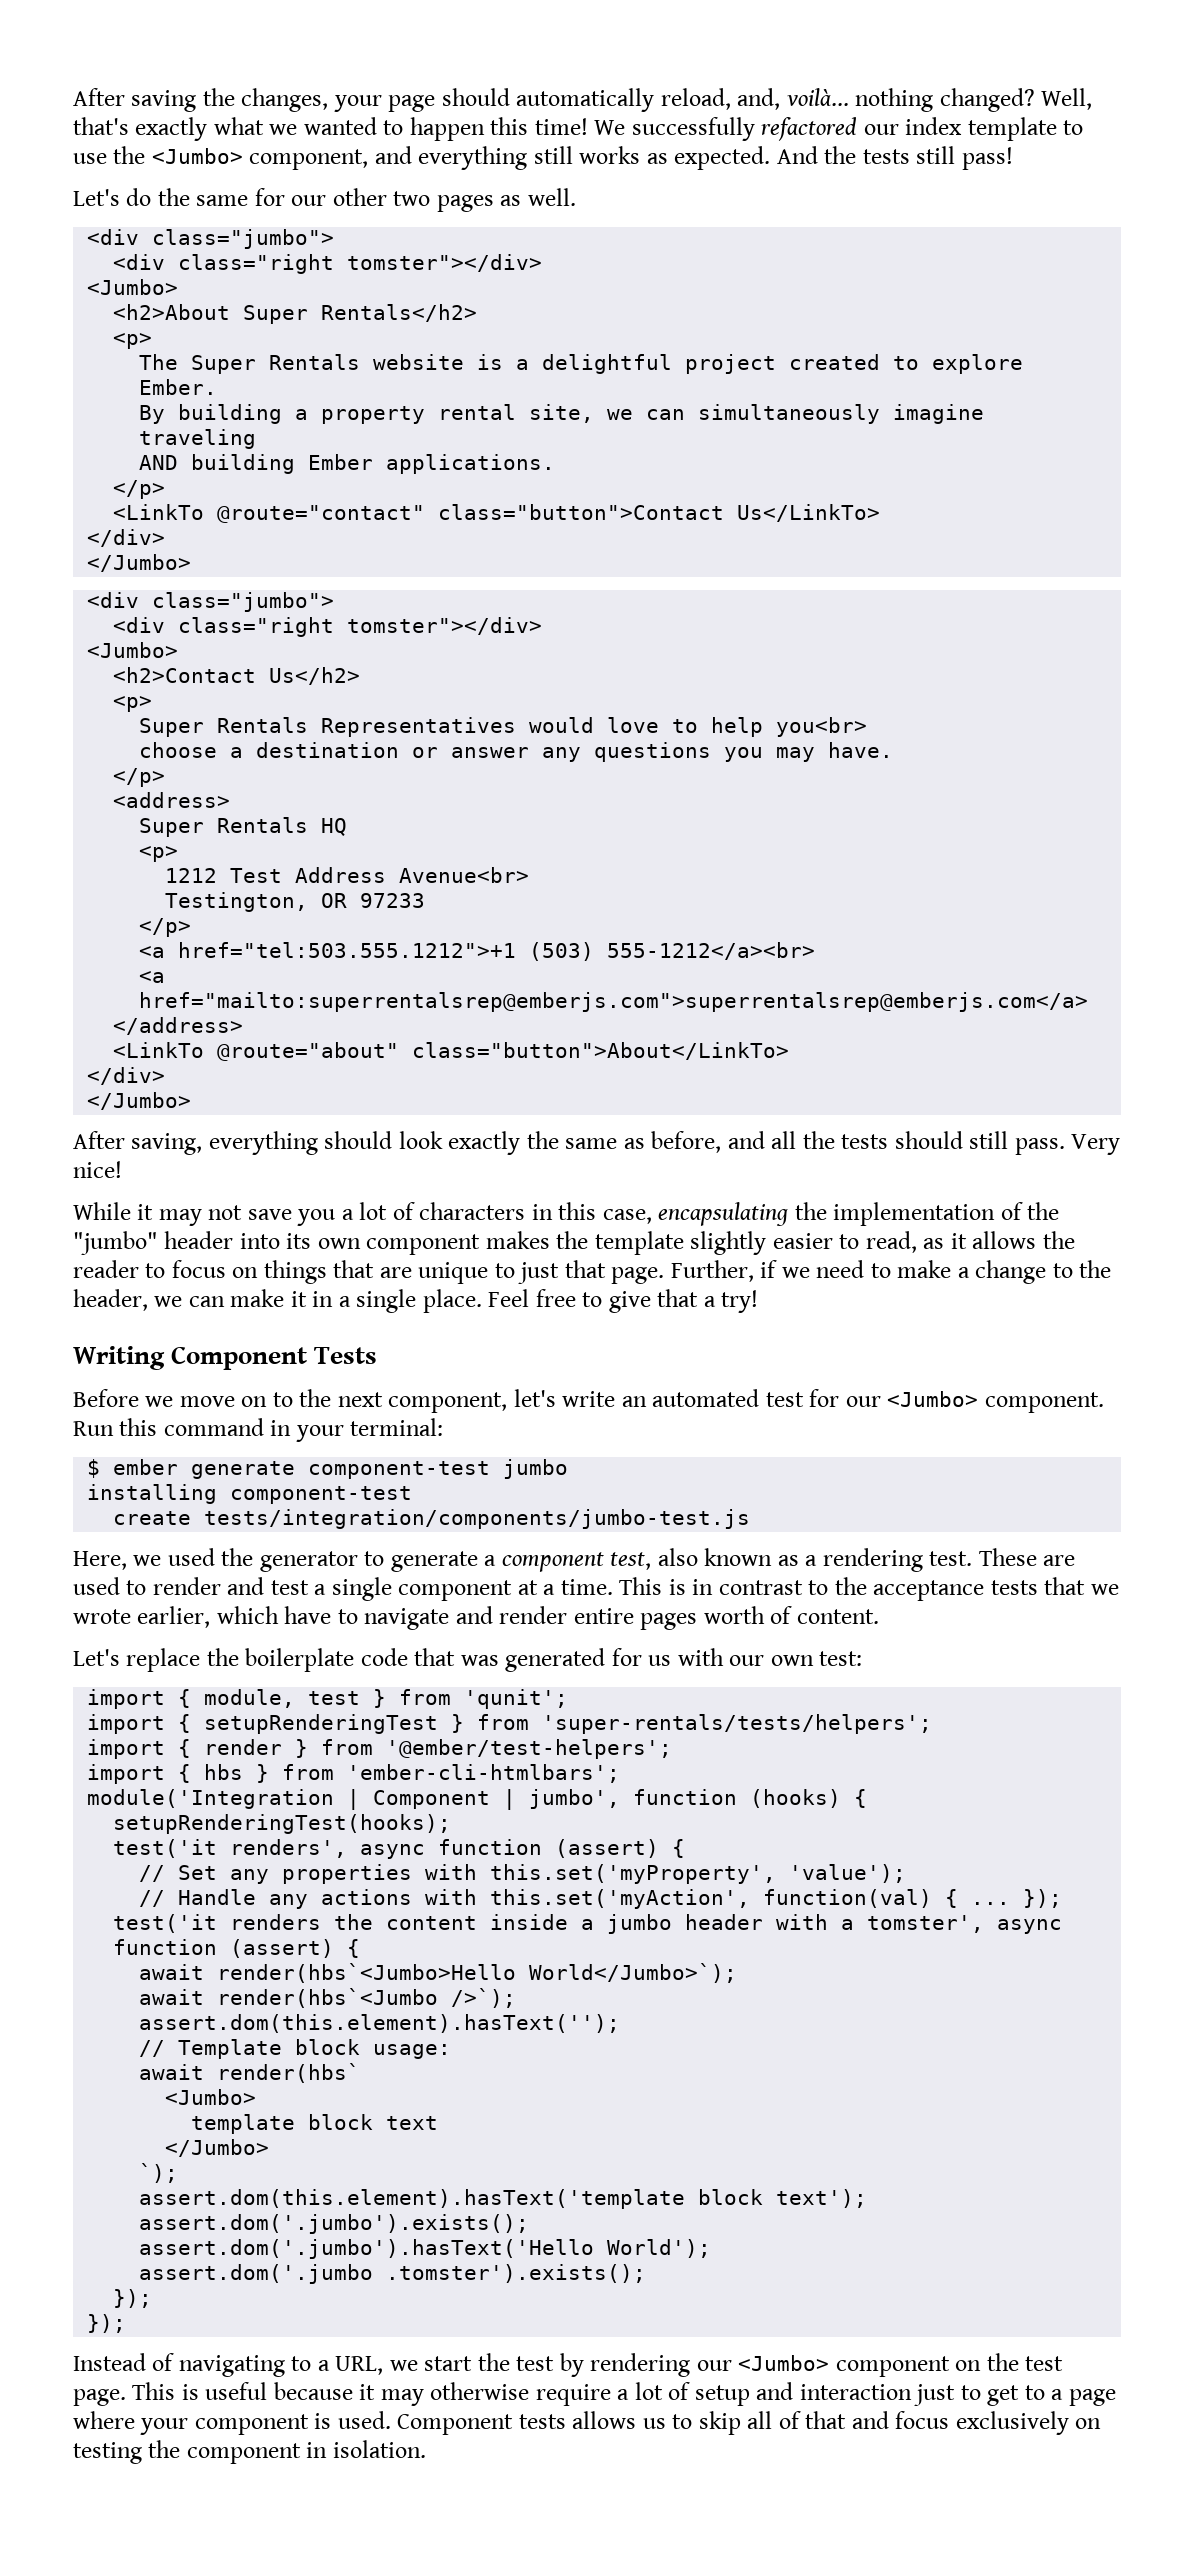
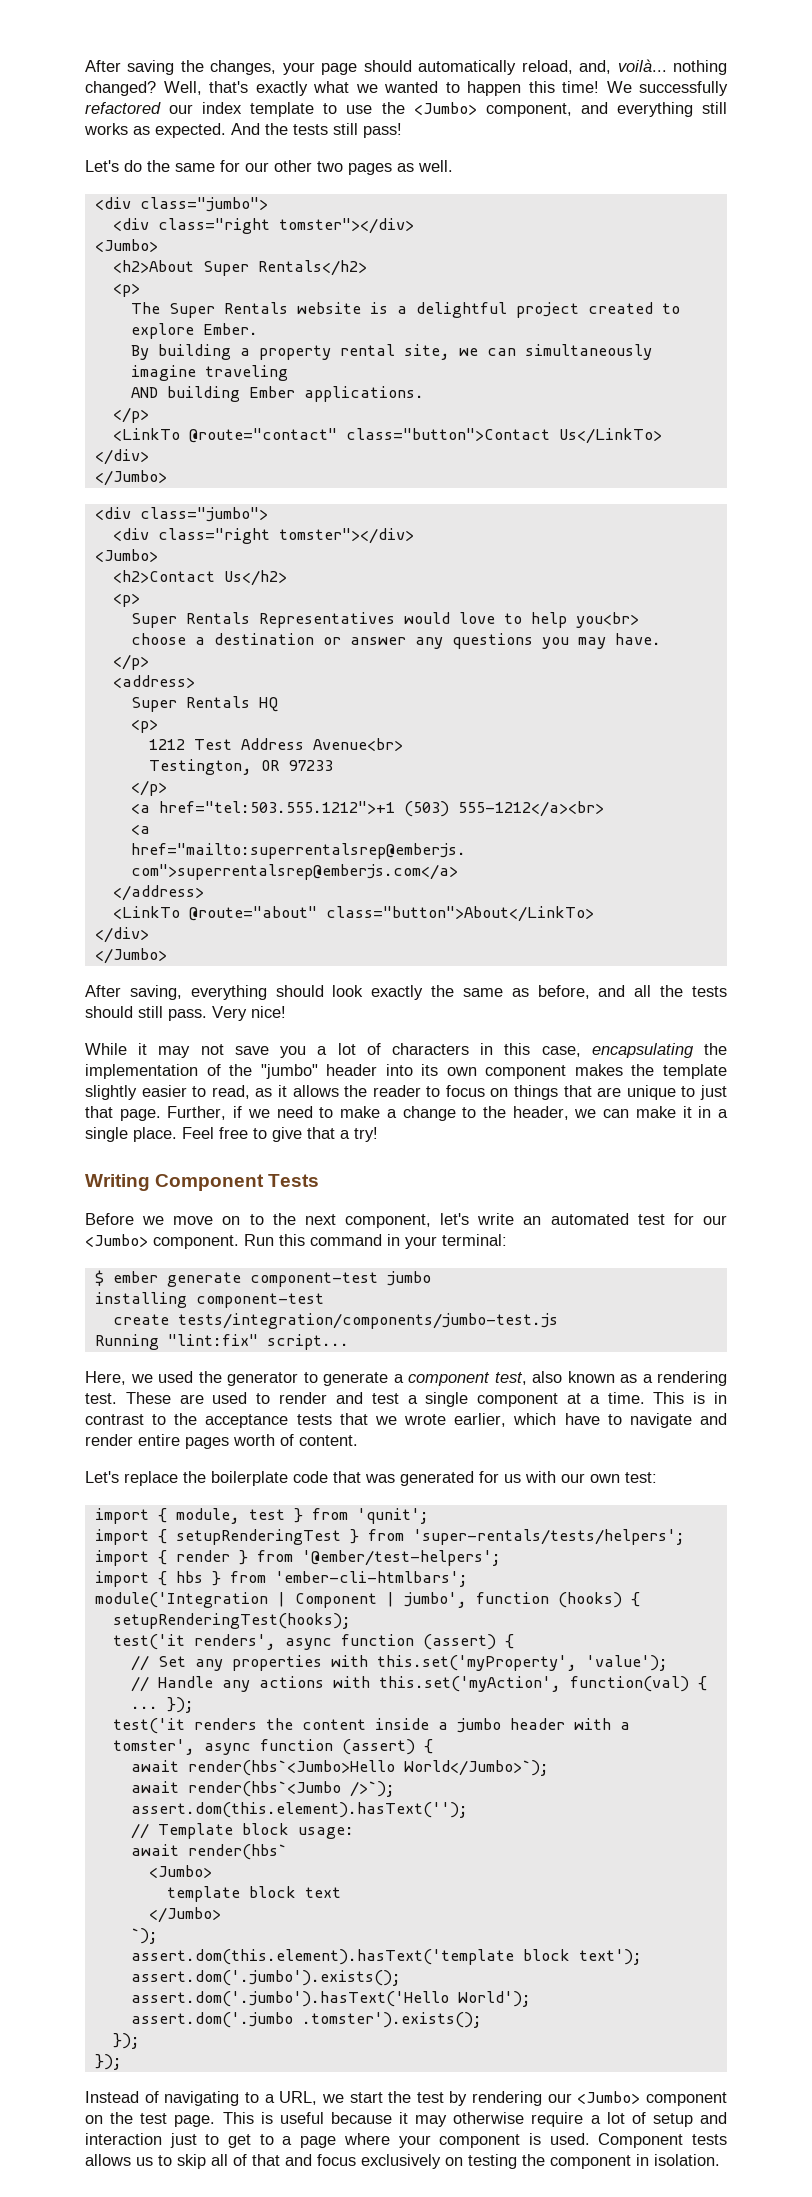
+ Running "lint:fix" script...

